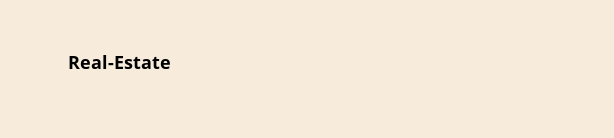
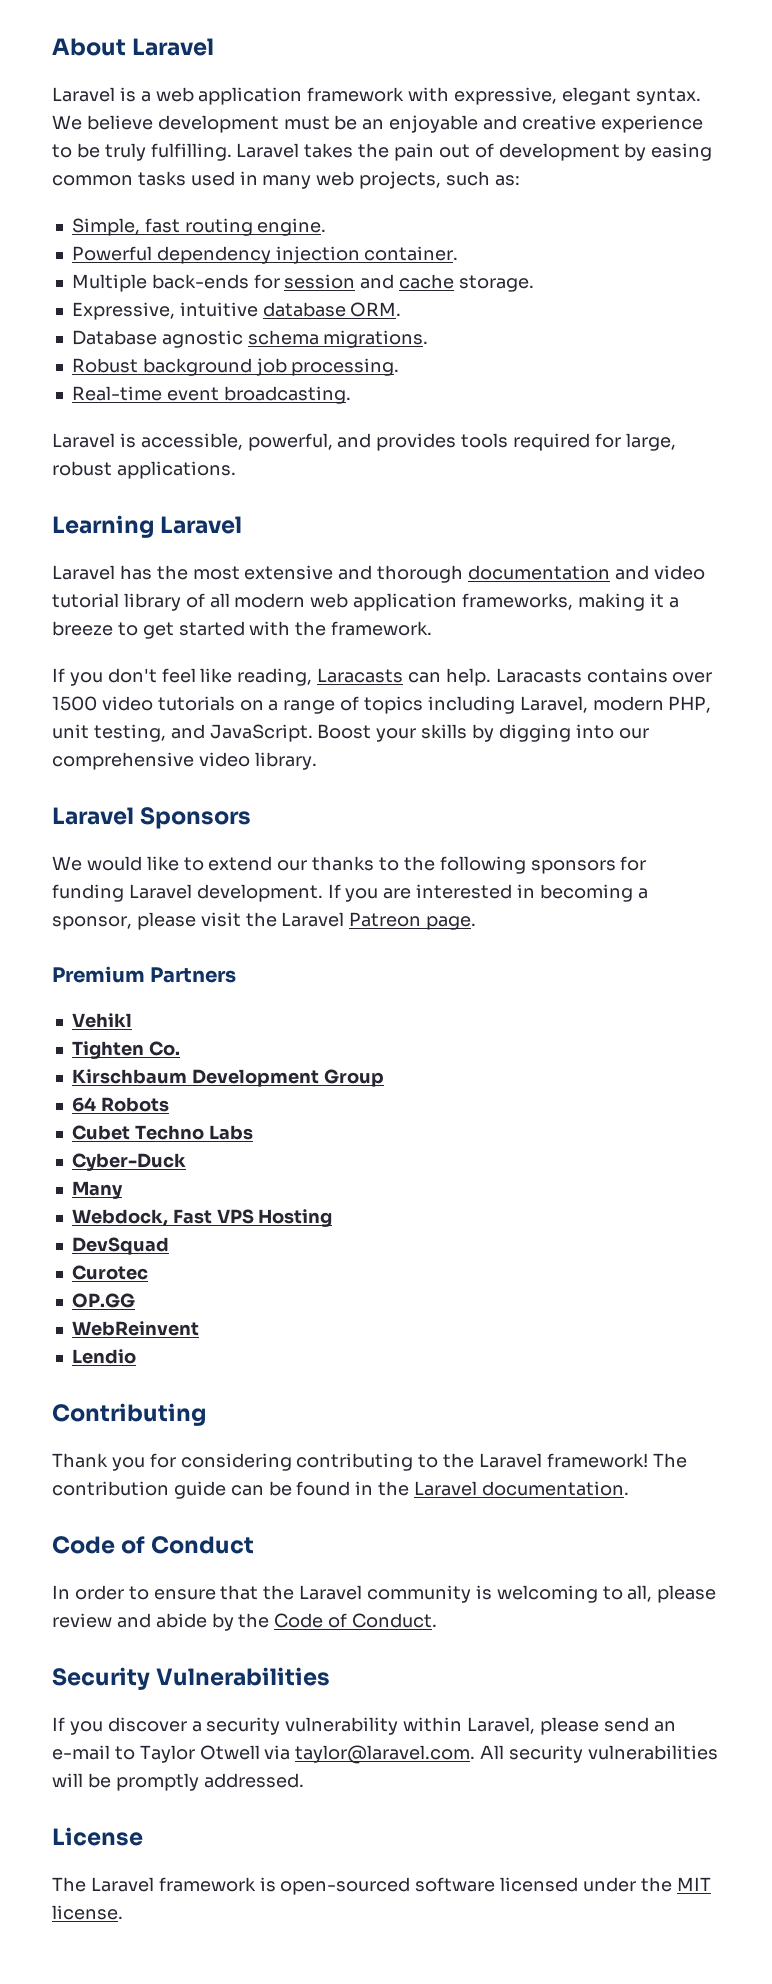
- Real-Estate
+ About Laravel
+ Laravel is a web application framework with expressive, elegant syntax. We believe development must be an enjoyable and creative experience to be truly fulfilling. Laravel takes the pain out of development by easing common tasks used in many web projects, such as:
+ Simple, fast routing engine.
+ Powerful dependency injection container.
+ Multiple back-ends for session and cache storage.
+ Expressive, intuitive database ORM.
+ Database agnostic schema migrations.
+ Robust background job processing.
+ Real-time event broadcasting.
+ Laravel is accessible, powerful, and provides tools required for large, robust applications.
+ Learning Laravel
+ Laravel has the most extensive and thorough documentation and video tutorial library of all modern web application frameworks, making it a breeze to get started with the framework.
+ If you don't feel like reading, Laracasts can help. Laracasts contains over 1500 video tutorials on a range of topics including Laravel, modern PHP, unit testing, and JavaScript. Boost your skills by digging into our comprehensive video library.
+ Laravel Sponsors
+ We would like to extend our thanks to the following sponsors for funding Laravel development. If you are interested in becoming a sponsor, please visit the Laravel Patreon page.
+ Premium Partners
+ Vehikl
+ Tighten Co.
+ Kirschbaum Development Group
+ 64 Robots
+ Cubet Techno Labs
+ Cyber-Duck
+ Many
+ Webdock, Fast VPS Hosting
+ DevSquad
+ Curotec
+ OP.GG
+ WebReinvent
+ Lendio
+ Contributing
+ Thank you for considering contributing to the Laravel framework! The contribution guide can be found in the Laravel documentation.
+ Code of Conduct
+ In order to ensure that the Laravel community is welcoming to all, please review and abide by the Code of Conduct.
+ Security Vulnerabilities
+ If you discover a security vulnerability within Laravel, please send an e-mail to Taylor Otwell via taylor@laravel.com. All security vulnerabilities will be promptly addressed.
+ License
+ The Laravel framework is open-sourced software licensed under the MIT license.

